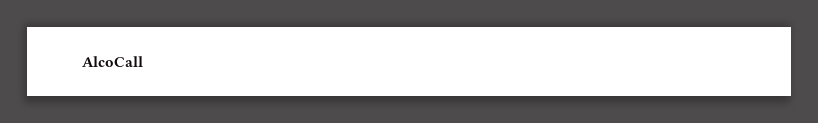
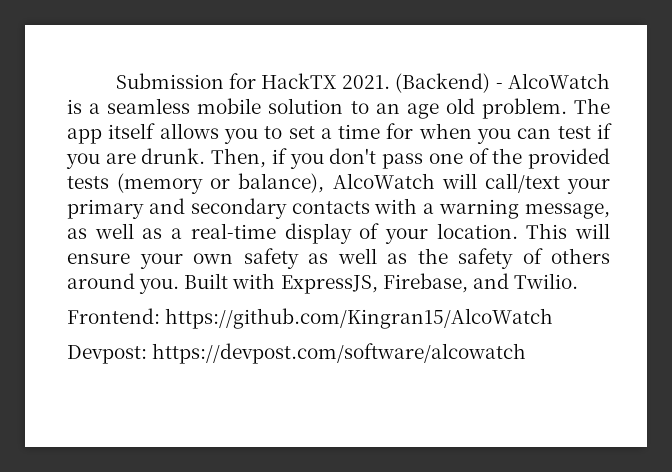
- AlcoCall
+ Submission for HackTX 2021. (Backend) - AlcoWatch is a seamless mobile solution to an age old problem. The app itself allows you to set a time for when you can test if you are drunk. Then, if you don't pass one of the provided tests (memory or balance), AlcoWatch will call/text your primary and secondary contacts with a warning message, as well as a real-time display of your location. This will ensure your own safety as well as the safety of others around you. Built with ExpressJS, Firebase, and Twilio.
+ Frontend: https://github.com/Kingran15/AlcoWatch
+ Devpost: https://devpost.com/software/alcowatch

